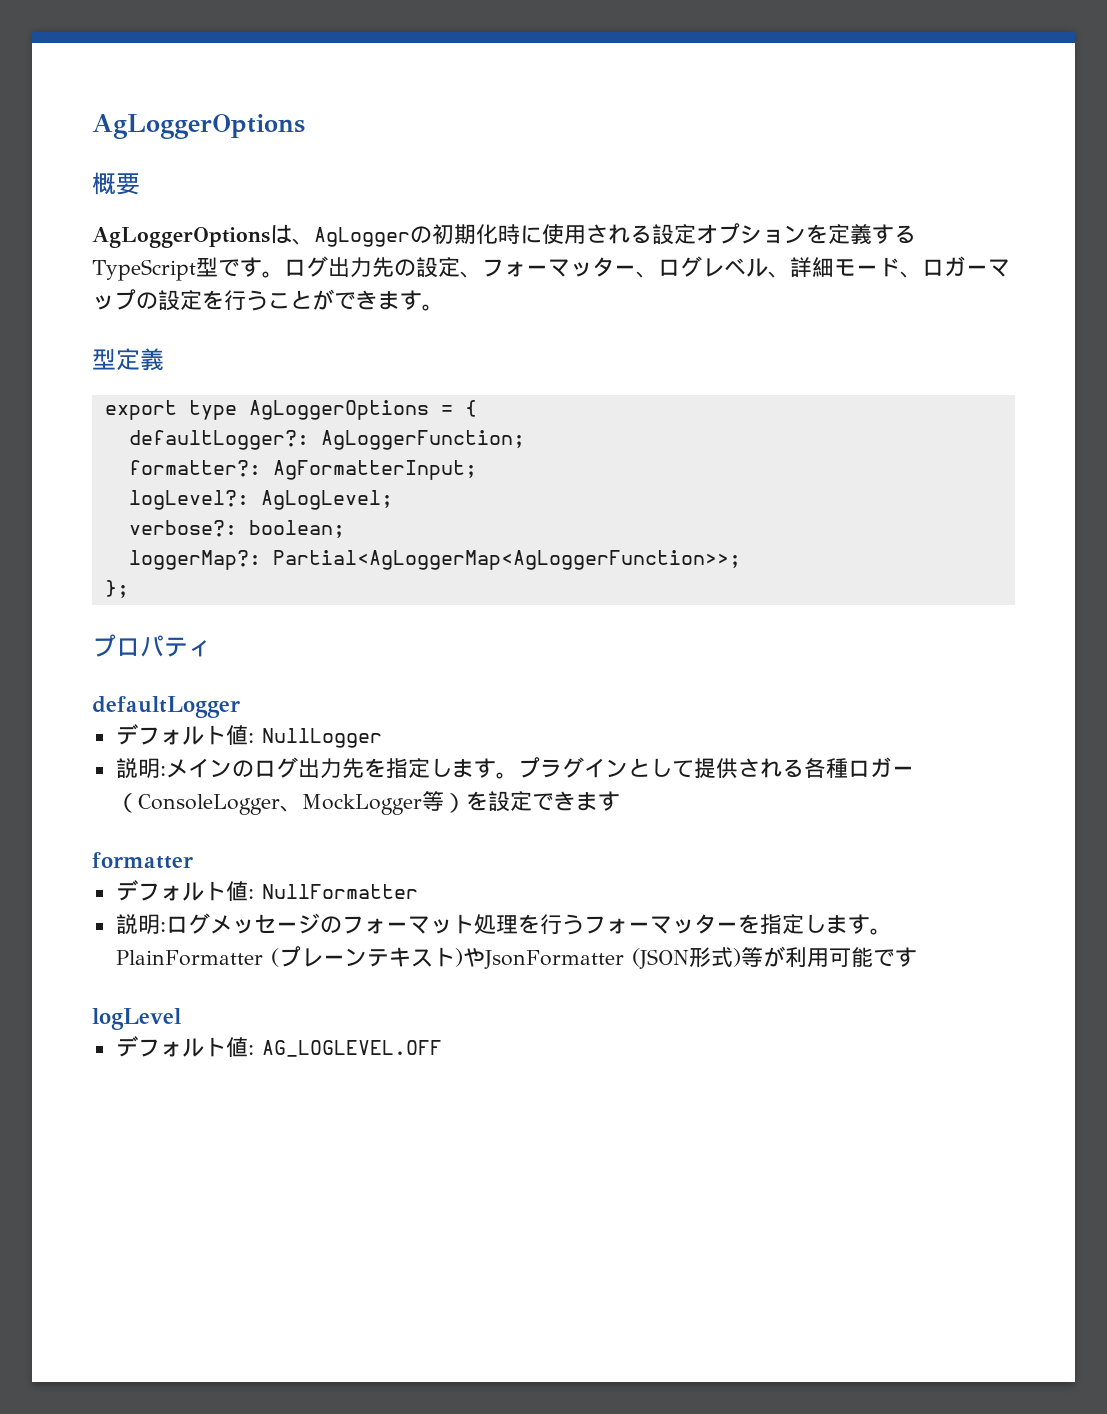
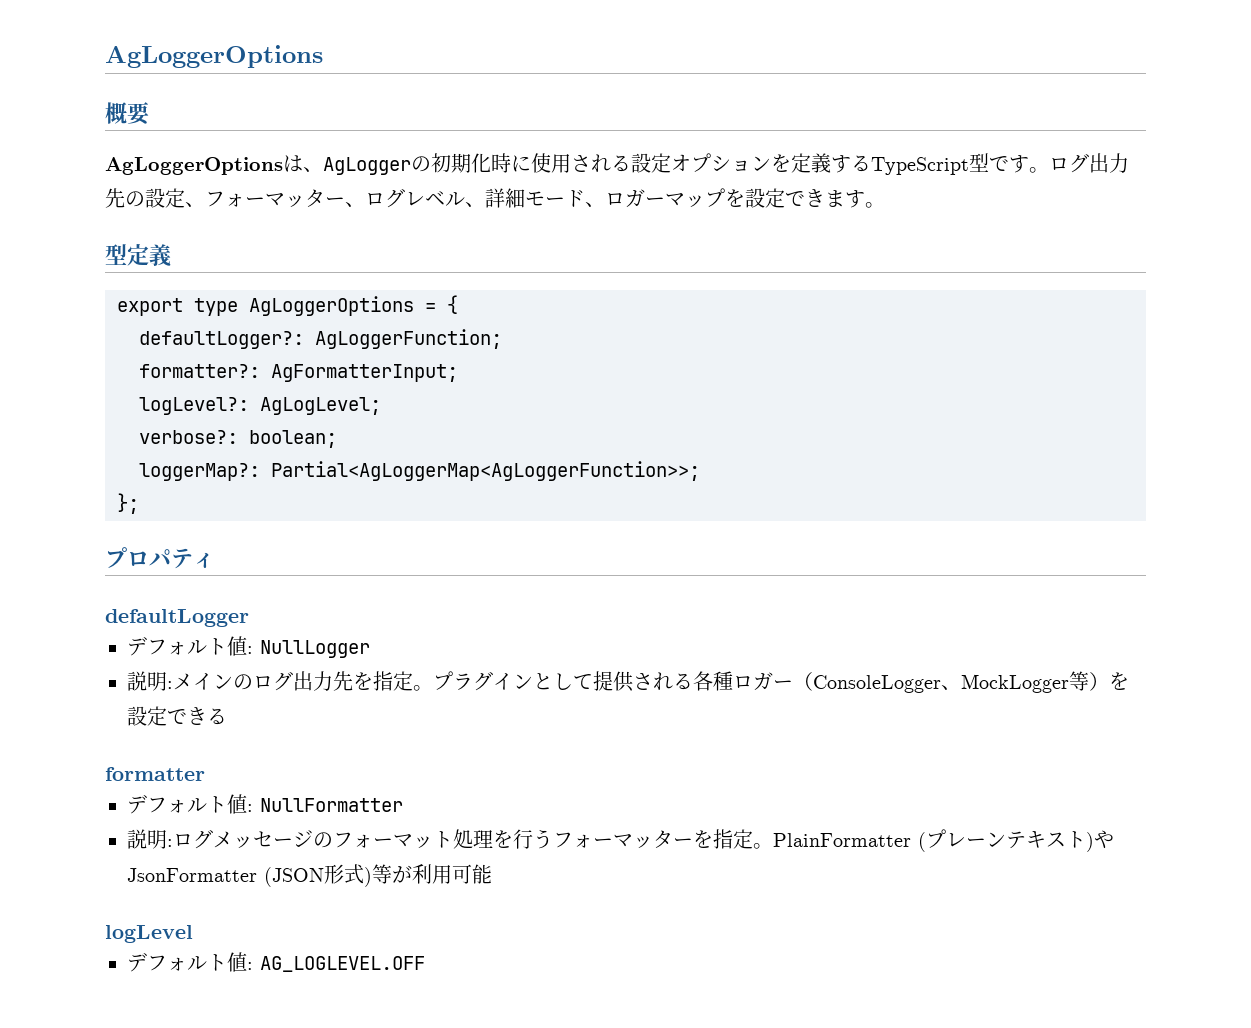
- ログ出力先の設定、フォーマッター、ログレベル、詳細モード、ロガーマップの設定を行うことができます。
+ ログ出力先の設定、フォーマッター、ログレベル、詳細モード、ロガーマップを設定できます。
- 説明:メインのログ出力先を指定します。
+ 説明:メインのログ出力先を指定。
- プラグインとして提供される各種ロガー（ConsoleLogger、MockLogger等）を設定できます
+ プラグインとして提供される各種ロガー（ConsoleLogger、MockLogger等）を設定できる
- 説明:ログメッセージのフォーマット処理を行うフォーマッターを指定します。
+ 説明:ログメッセージのフォーマット処理を行うフォーマッターを指定。
- PlainFormatter (プレーンテキスト)やJsonFormatter (JSON形式)等が利用可能です
+ PlainFormatter (プレーンテキスト)やJsonFormatter (JSON形式)等が利用可能

